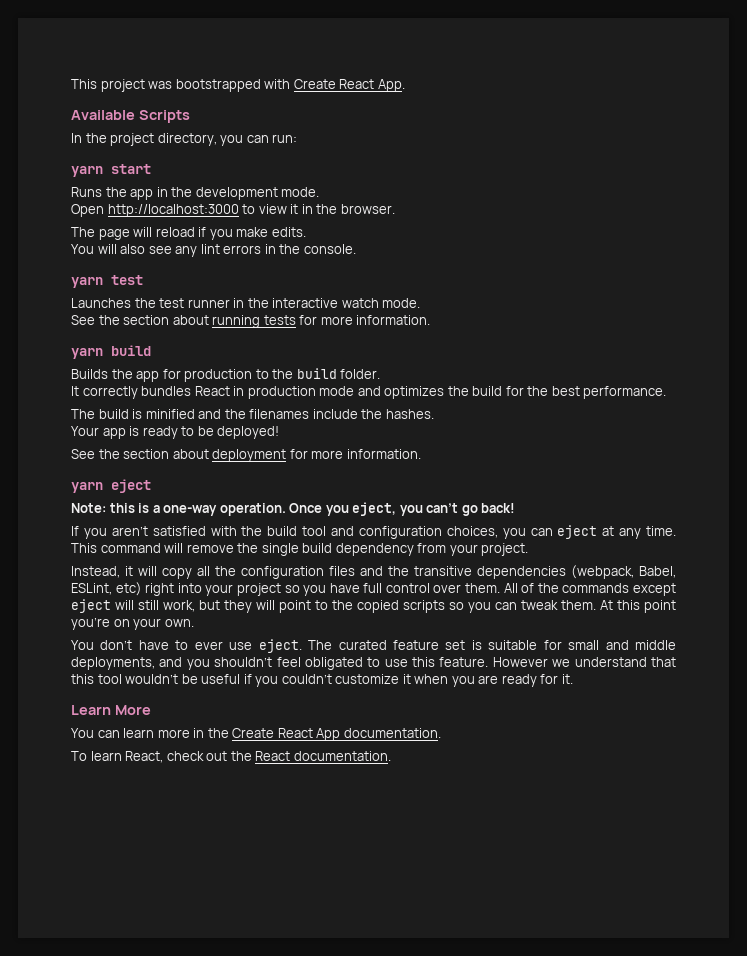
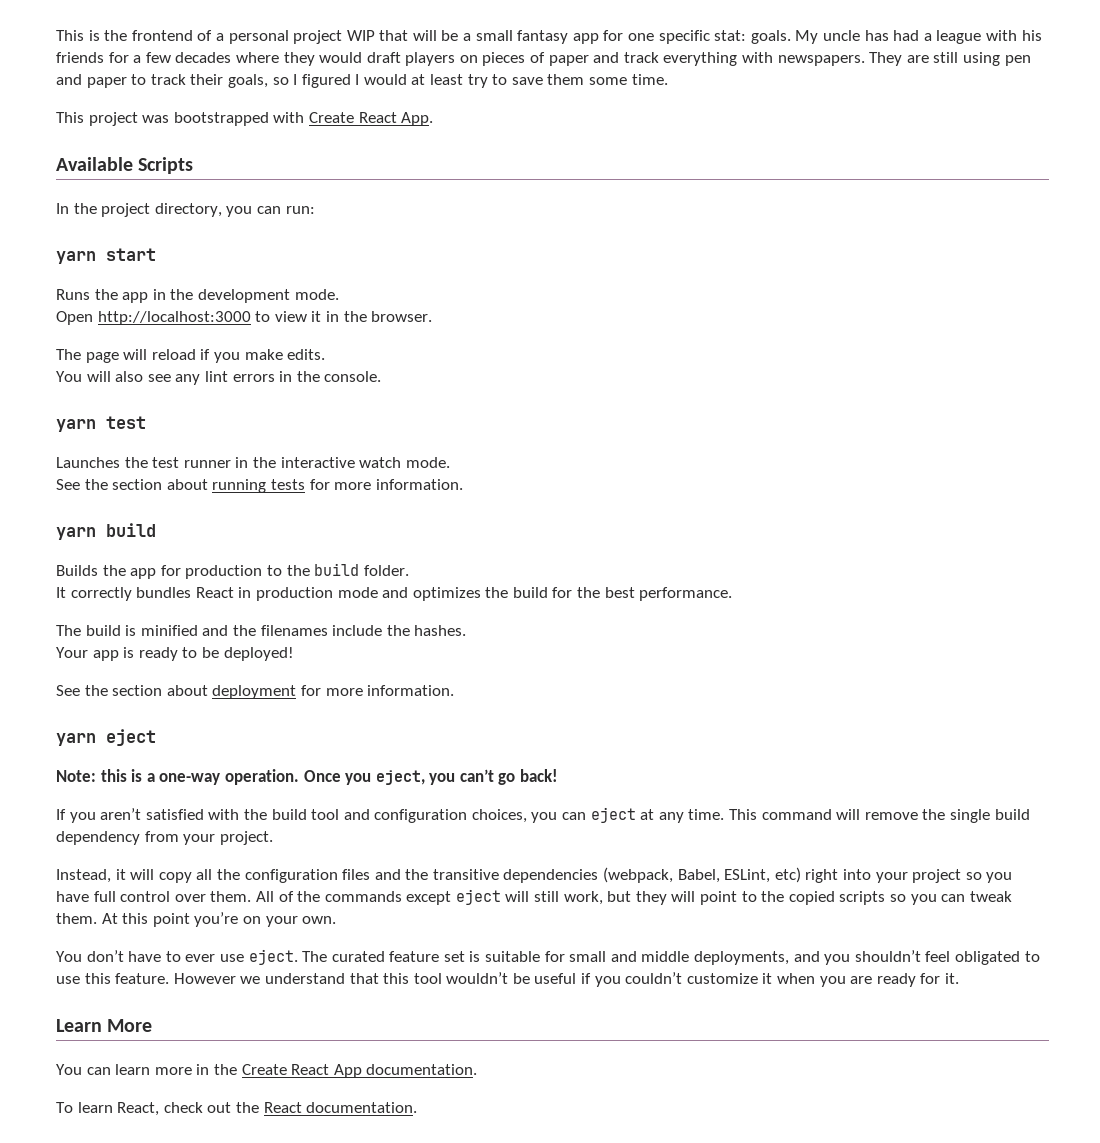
+ This is the frontend of a personal project WIP that will be a small fantasy app for one specific stat: goals. My uncle has had a league with his friends for a few decades where they would draft players on pieces of paper and track everything with newspapers. They are still using pen and paper to track their goals, so I figured I would at least try to save them some time.

